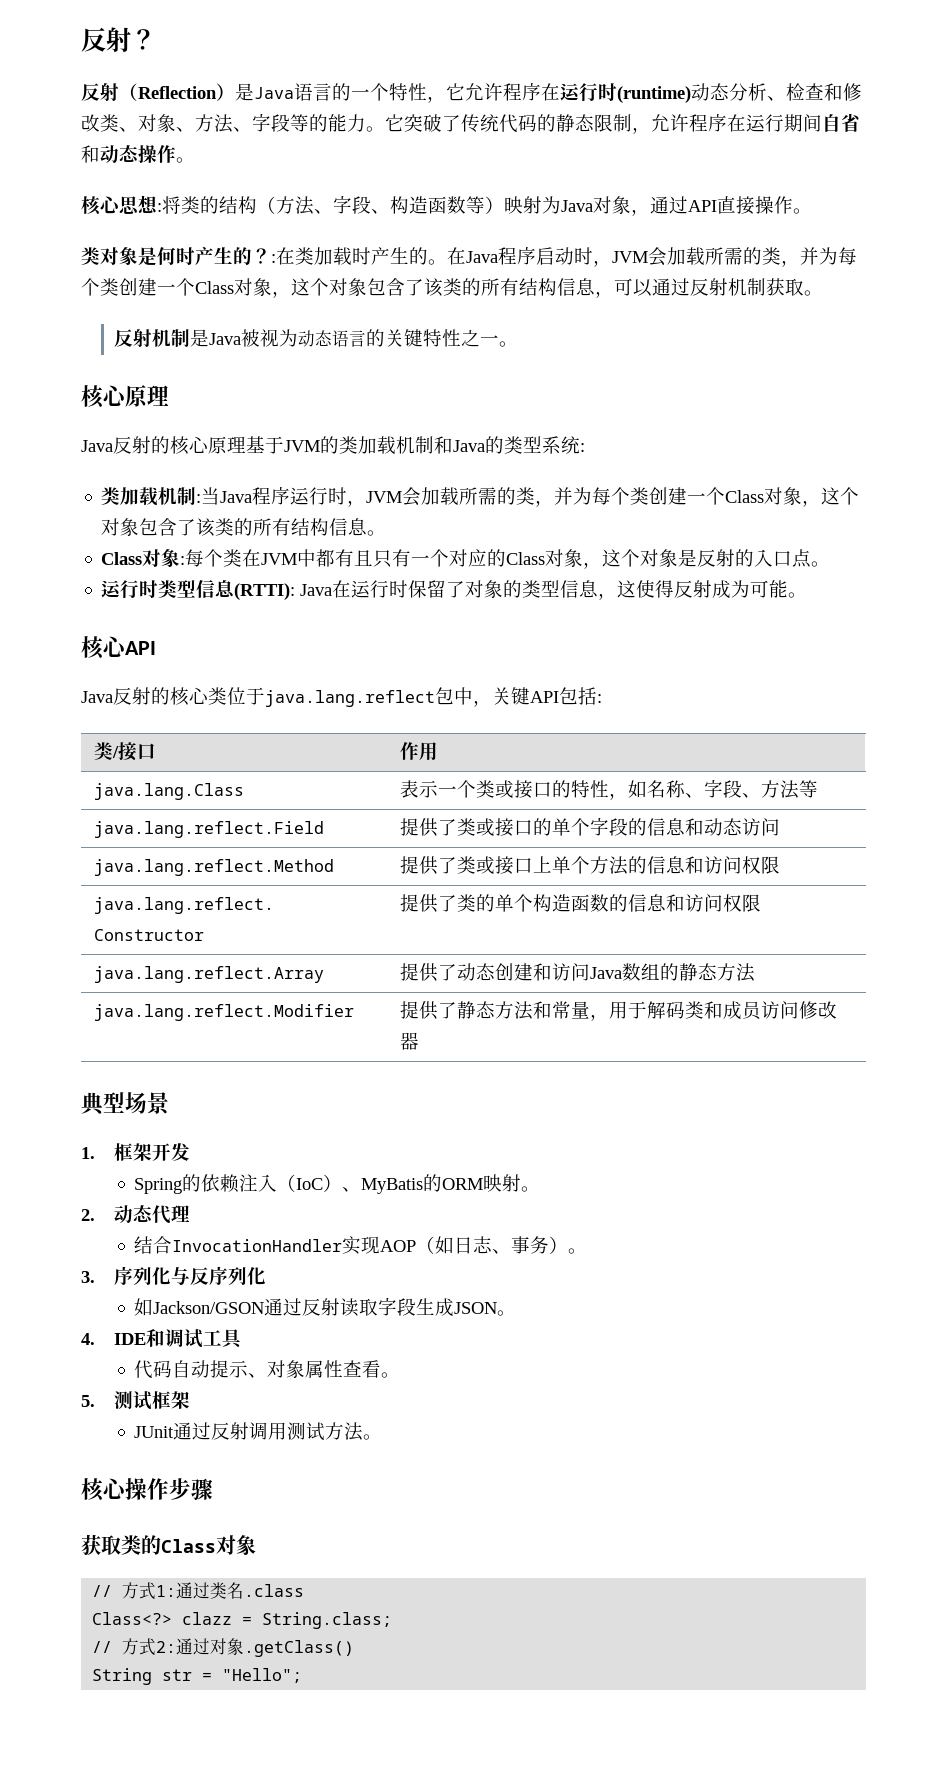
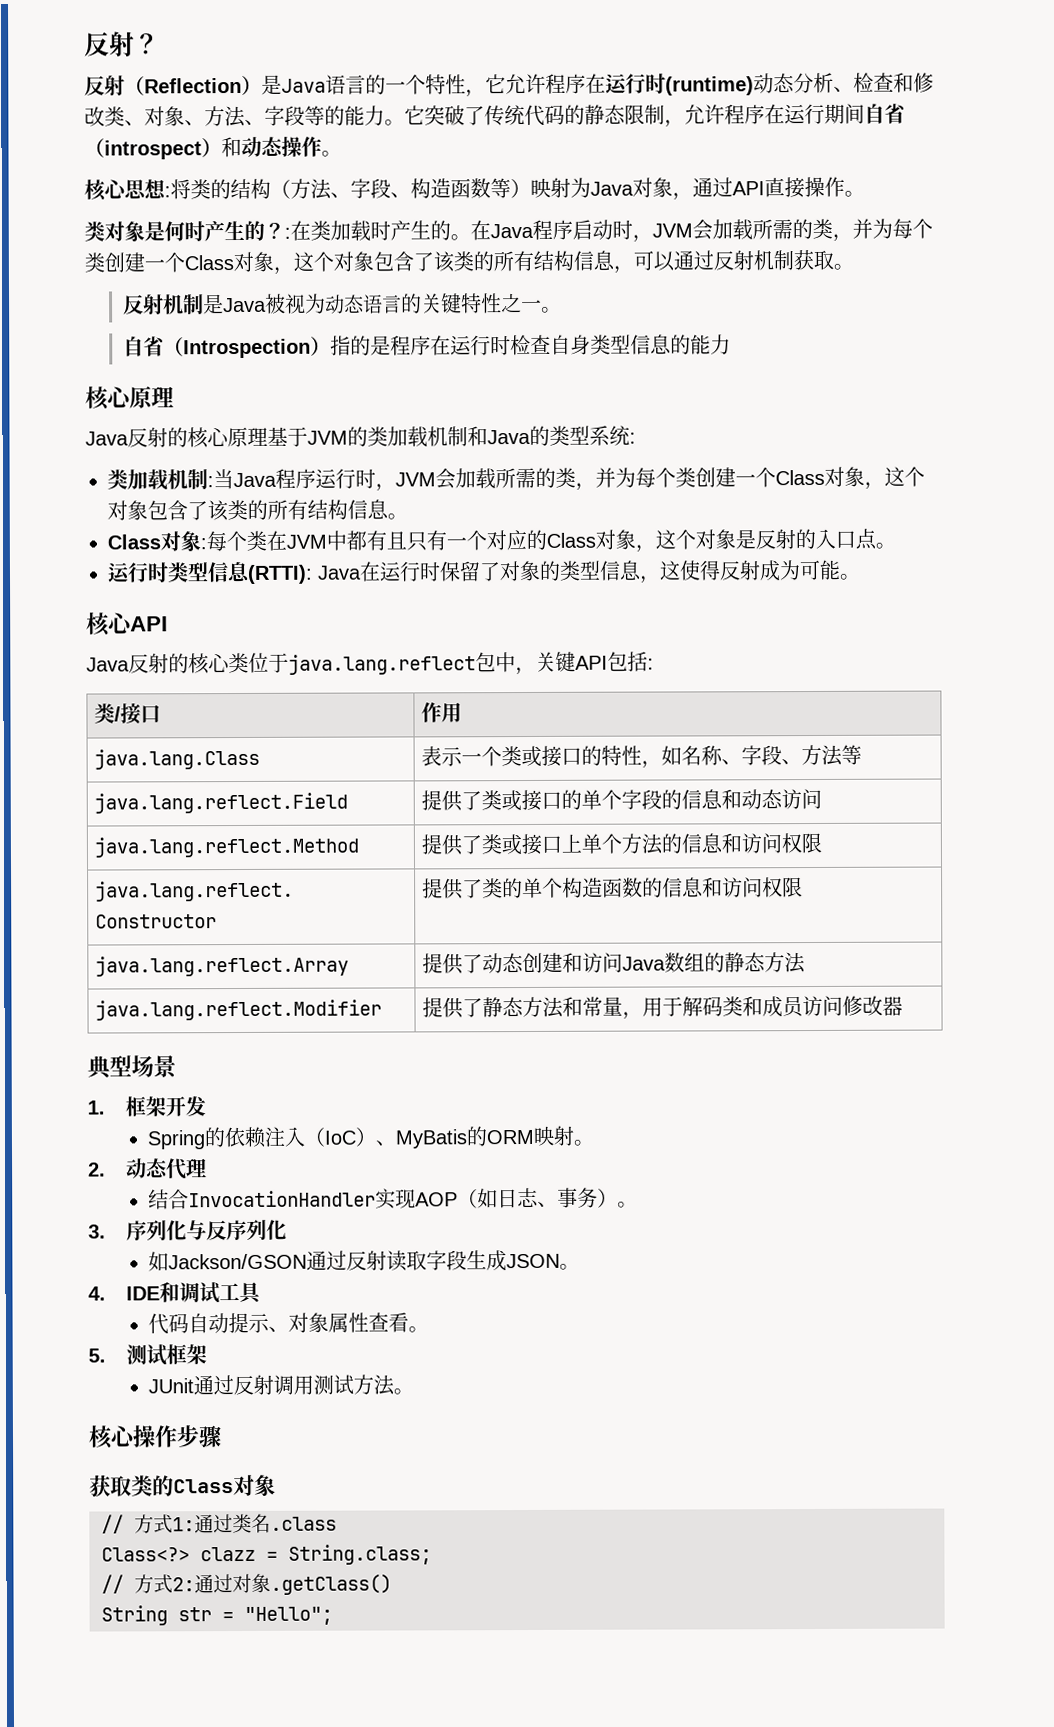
- 它突破了传统代码的静态限制，允许程序在运行期间自省和动态操作。
+ 它突破了传统代码的静态限制，允许程序在运行期间自省（introspect）和动态操作。
+ 自省（Introspection）指的是程序在运行时检查自身类型信息的能力

